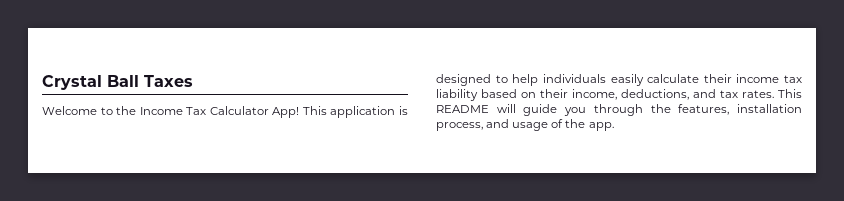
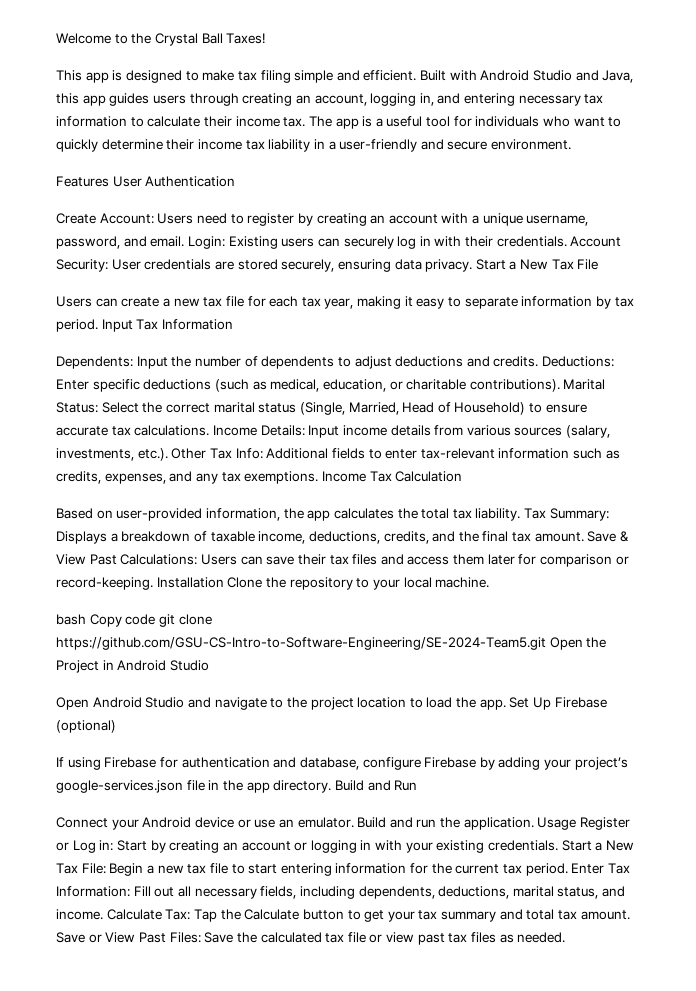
- Crystal Ball Taxes
- Welcome to the Income Tax Calculator App! This application is designed to help individuals easily calculate their income tax liability based on their income, deductions, and tax rates. This README will guide you through the features, installation process, and usage of the app.
+ Welcome to the Crystal Ball Taxes!
+ This app is designed to make tax filing simple and efficient. Built with Android Studio and Java, this app guides users through creating an account, logging in, and entering necessary tax information to calculate their income tax. The app is a useful tool for individuals who want to quickly determine their income tax liability in a user-friendly and secure environment.
+ Features User Authentication
+ Create Account: Users need to register by creating an account with a unique username, password, and email. Login: Existing users can securely log in with their credentials. Account Security: User credentials are stored securely, ensuring data privacy. Start a New Tax File
+ Users can create a new tax file for each tax year, making it easy to separate information by tax period. Input Tax Information
+ Dependents: Input the number of dependents to adjust deductions and credits. Deductions: Enter specific deductions (such as medical, education, or charitable contributions). Marital Status: Select the correct marital status (Single, Married, Head of Household) to ensure accurate tax calculations. Income Details: Input income details from various sources (salary, investments, etc.). Other Tax Info: Additional fields to enter tax-relevant information such as credits, expenses, and any tax exemptions. Income Tax Calculation
+ Based on user-provided information, the app calculates the total tax liability. Tax Summary: Displays a breakdown of taxable income, deductions, credits, and the final tax amount. Save & View Past Calculations: Users can save their tax files and access them later for comparison or record-keeping. Installation Clone the repository to your local machine.
+ bash Copy code git clone https://github.com/GSU-CS-Intro-to-Software-Engineering/SE-2024-Team5.git Open the Project in Android Studio
+ Open Android Studio and navigate to the project location to load the app. Set Up Firebase (optional)
+ If using Firebase for authentication and database, configure Firebase by adding your project’s google-services.json file in the app directory. Build and Run
+ Connect your Android device or use an emulator. Build and run the application. Usage Register or Log in: Start by creating an account or logging in with your existing credentials. Start a New Tax File: Begin a new tax file to start entering information for the current tax period. Enter Tax Information: Fill out all necessary fields, including dependents, deductions, marital status, and income. Calculate Tax: Tap the Calculate button to get your tax summary and total tax amount. Save or View Past Files: Save the calculated tax file or view past tax files as needed.

